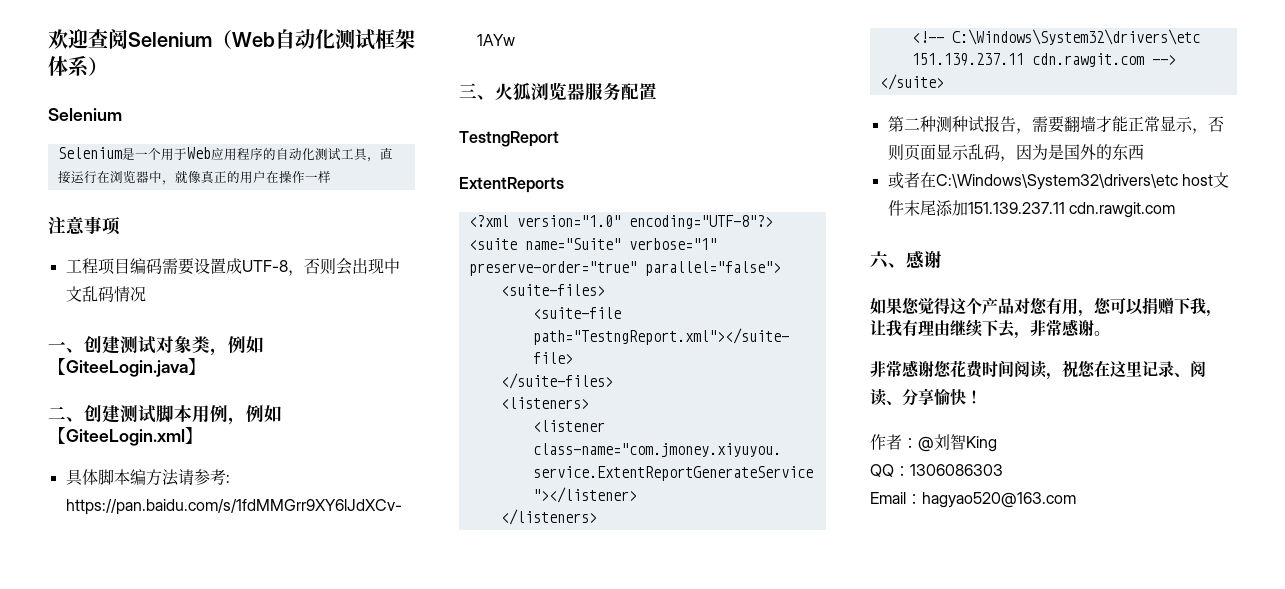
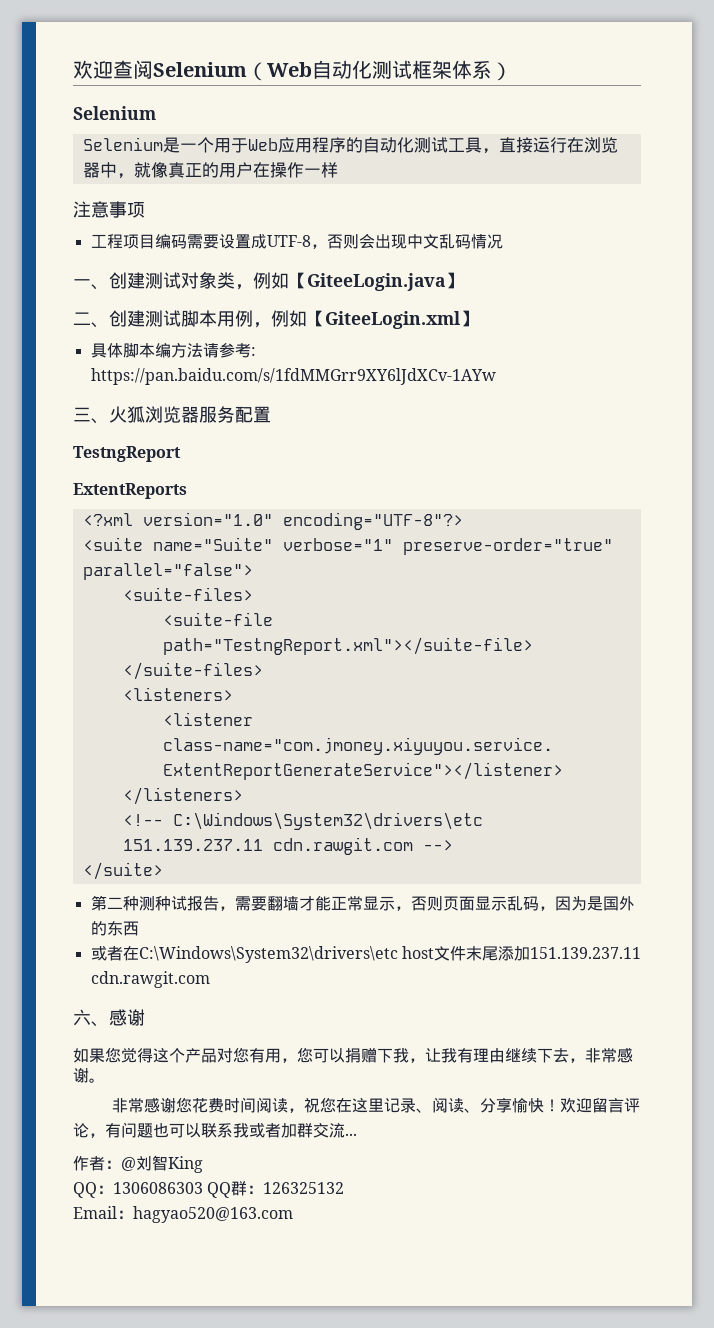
+ 欢迎留言评论，有问题也可以联系我或者加群交流...
- QQ：1306086303
+ QQ：1306086303 QQ群：126325132

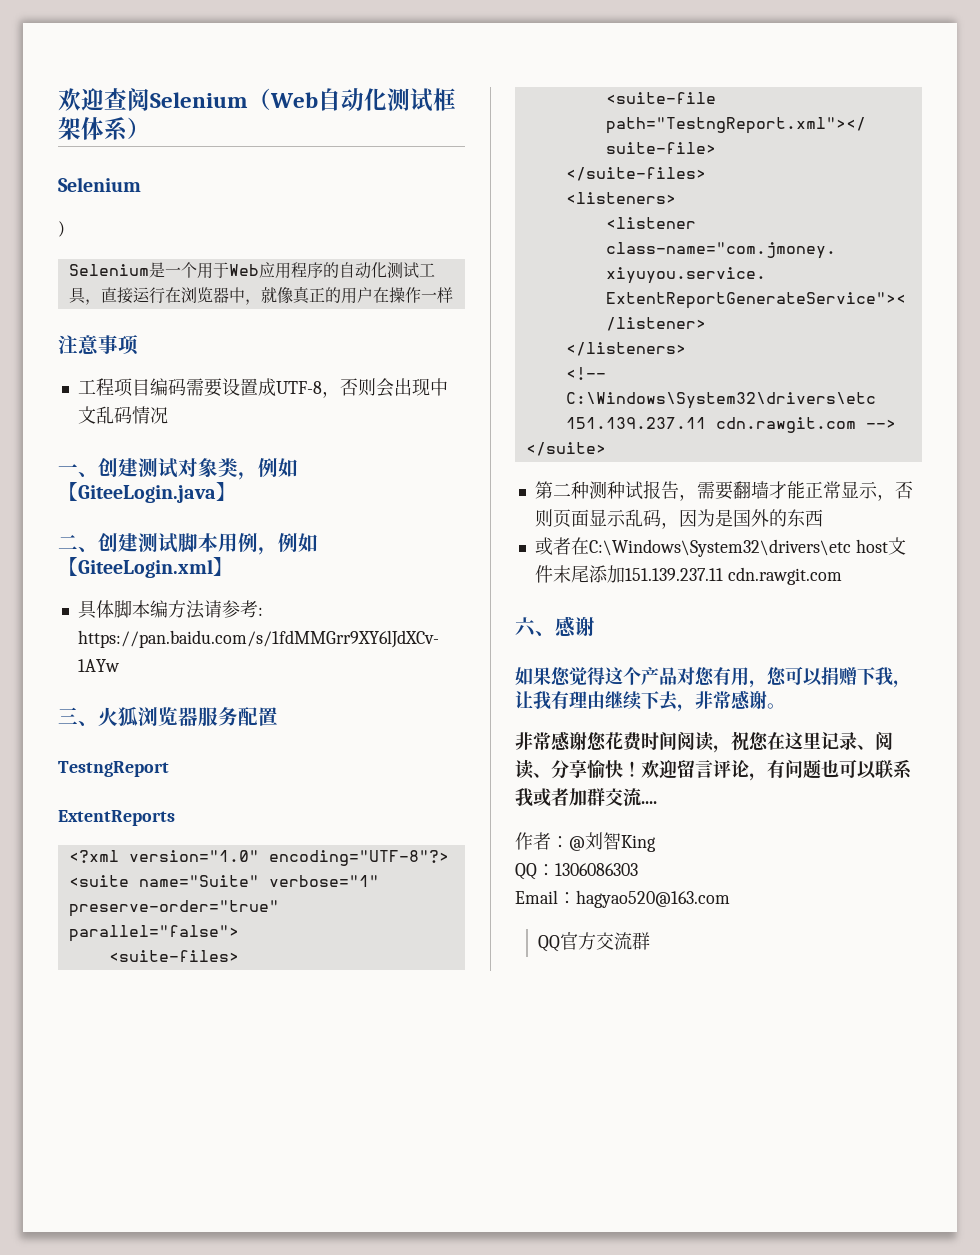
  欢迎查阅Selenium（Web自动化测试框架体系）
  Selenium
+ )
- 欢迎留言评论，有问题也可以联系我或者加群交流...
+ 欢迎留言评论，有问题也可以联系我或者加群交流....
- QQ：1306086303 QQ群：126325132
+ QQ：1306086303
+ QQ官方交流群

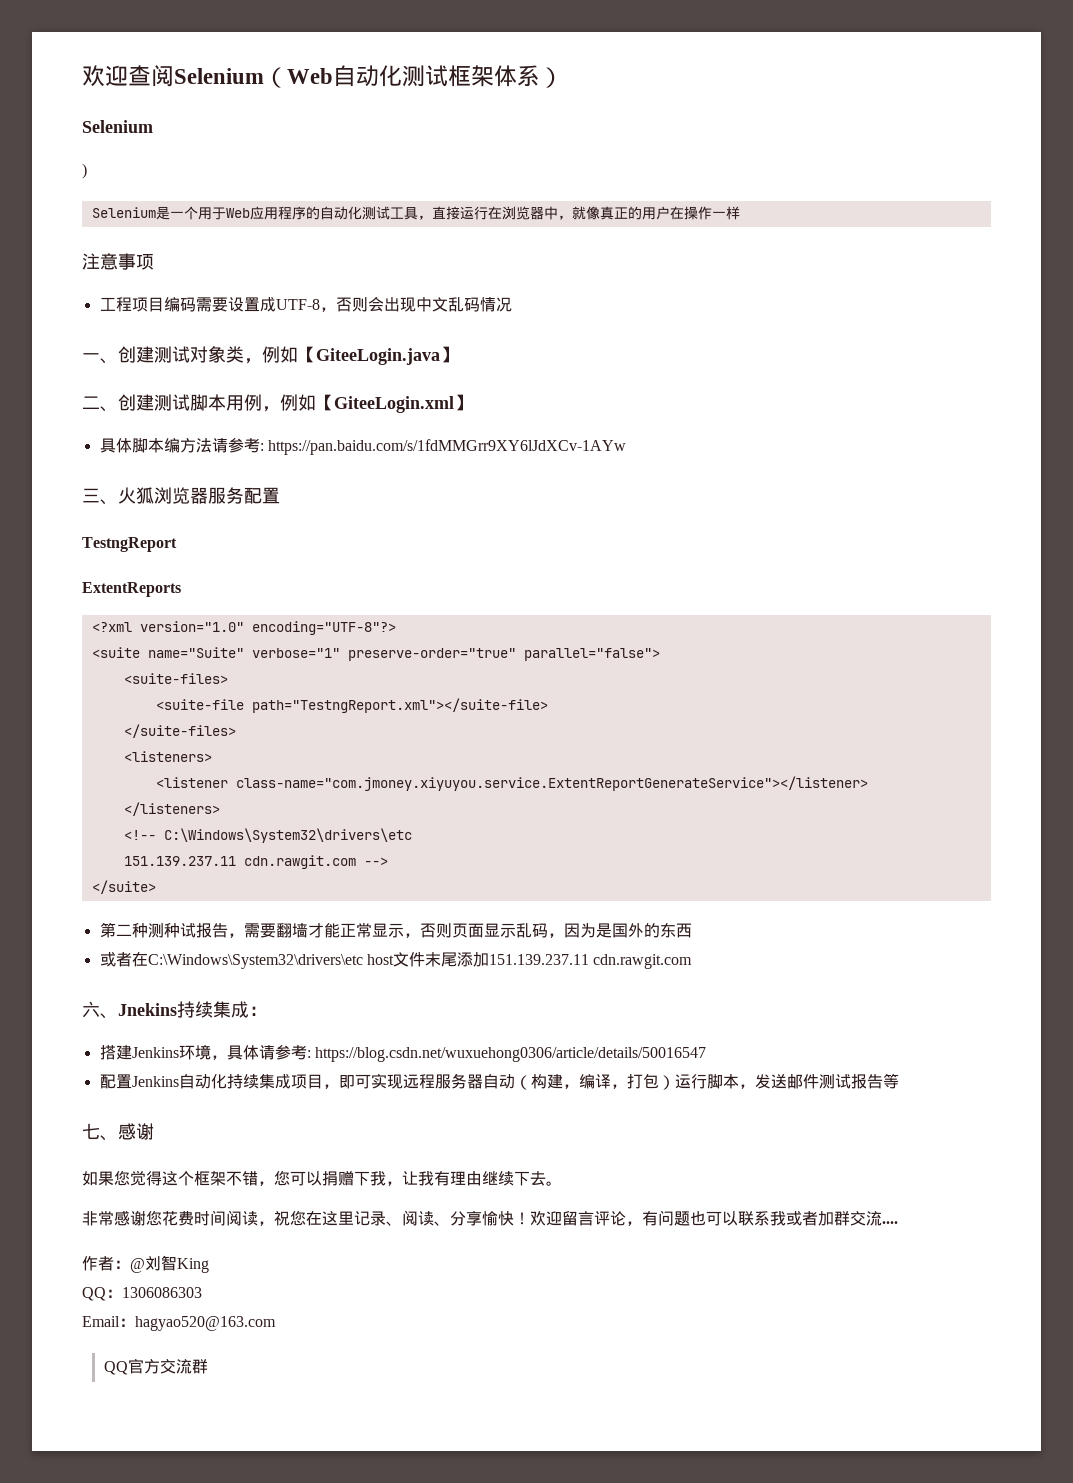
- 六、感谢
+ 六、Jnekins持续集成：
+ 搭建Jenkins环境，具体请参考: https://blog.csdn.net/wuxuehong0306/article/details/50016547
+ 配置Jenkins自动化持续集成项目，即可实现远程服务器自动（构建，编译，打包）运行脚本，发送邮件测试报告等
+ 七、感谢
- 如果您觉得这个产品对您有用，您可以捐赠下我，让我有理由继续下去，非常感谢。
+ 如果您觉得这个框架不错，您可以捐赠下我，让我有理由继续下去。

